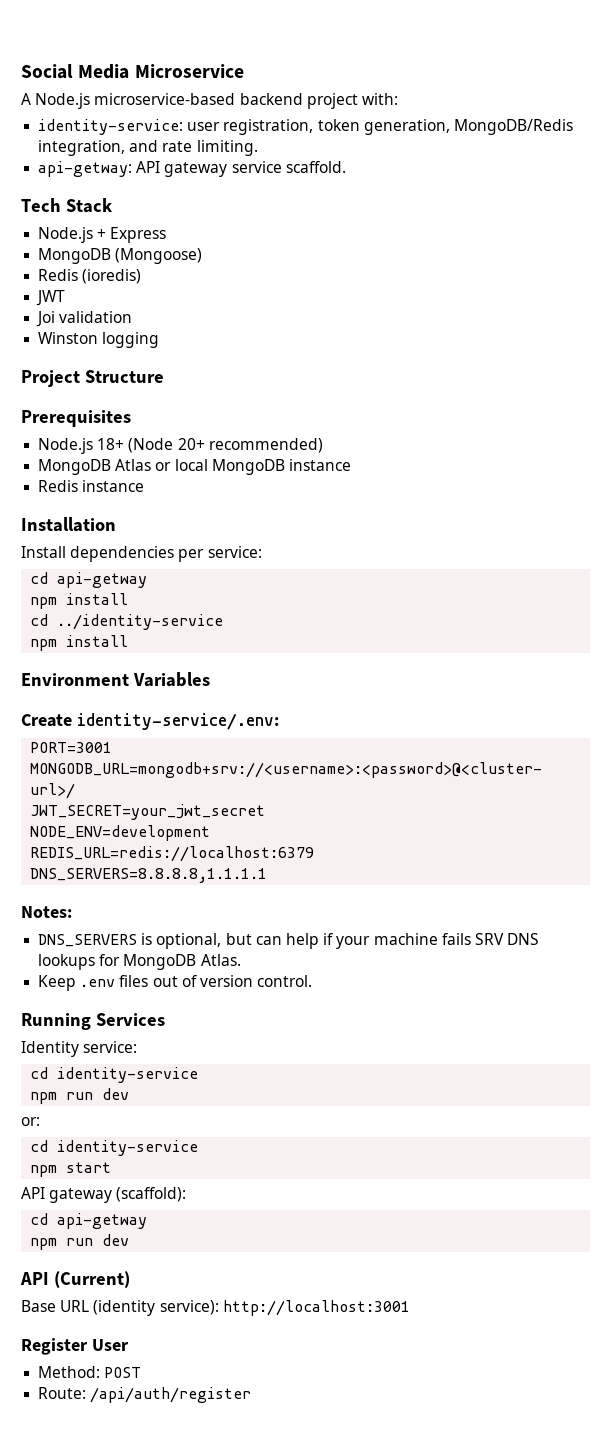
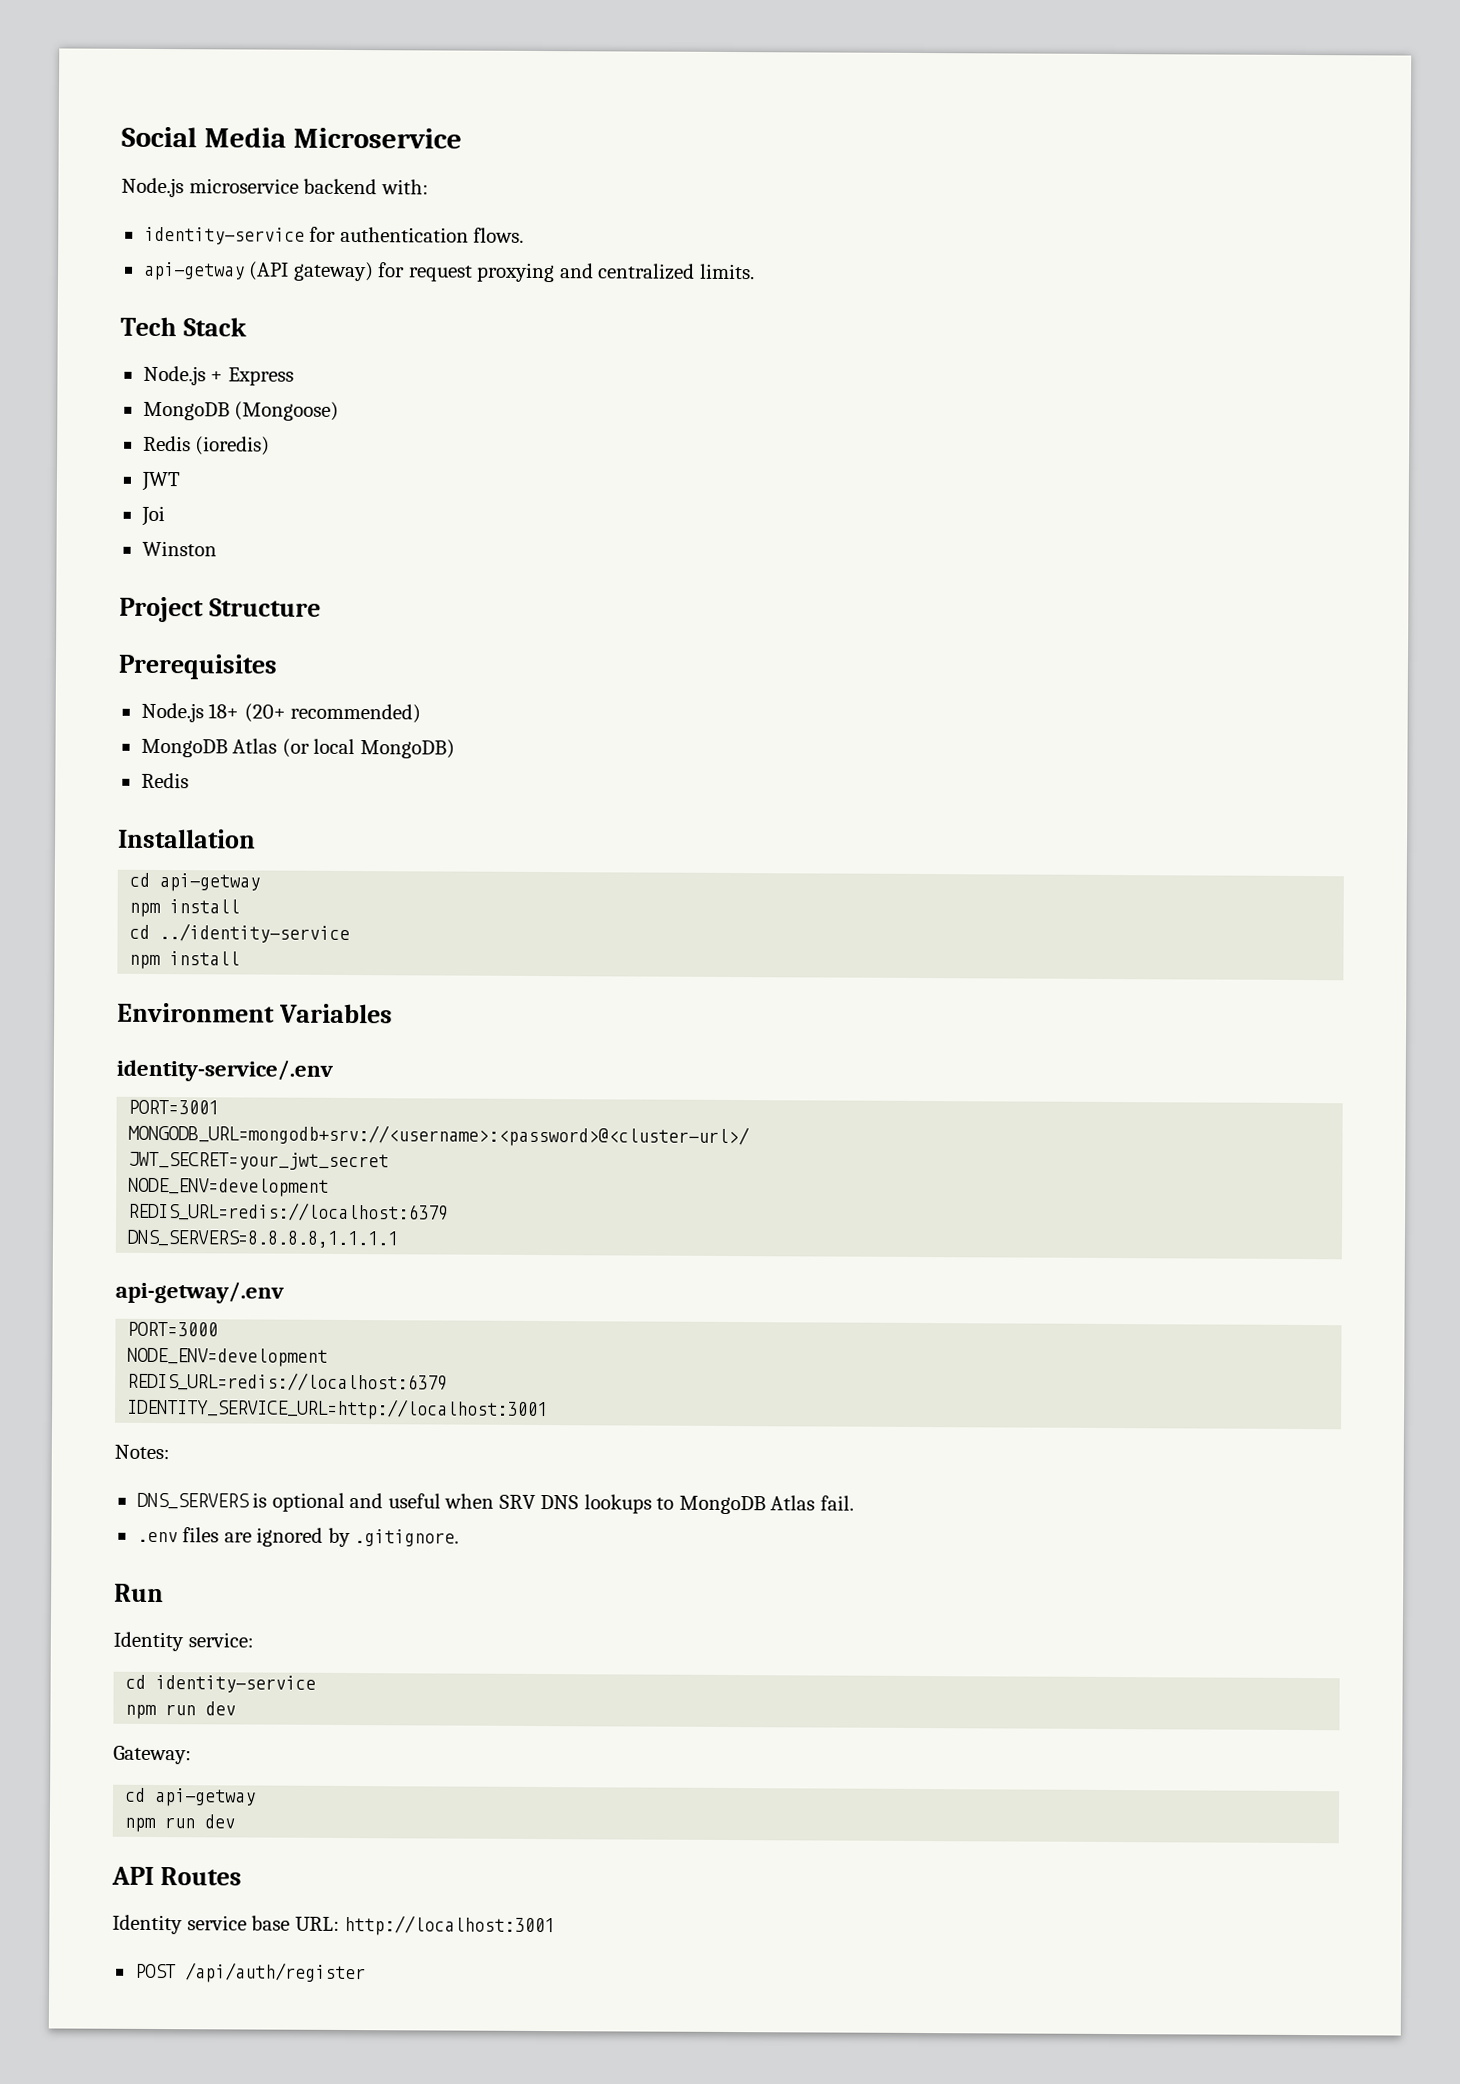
- A Node.js microservice-based backend project with:
- identity-service: user registration, token generation, MongoDB/Redis integration, and rate limiting.
- api-getway: API gateway service scaffold.
+ Node.js microservice backend with:
+ identity-service for authentication flows.
+ api-getway (API gateway) for request proxying and centralized limits.
- Joi validation
+ Joi
- Winston logging
+ Winston
- Node.js 18+ (Node 20+ recommended)
+ Node.js 18+ (20+ recommended)
- MongoDB Atlas or local MongoDB instance
- Redis instance
+ MongoDB Atlas (or local MongoDB)
+ Redis
- Install dependencies per service:
- Create identity-service/.env:
+ identity-service/.env
+ api-getway/.env
+ PORT=3000
+ NODE_ENV=development
+ REDIS_URL=redis://localhost:6379
+ IDENTITY_SERVICE_URL=http://localhost:3001
  Notes:
- DNS_SERVERS is optional, but can help if your machine fails SRV DNS lookups for MongoDB Atlas.
- Keep .env files out of version control.
- Running Services
+ DNS_SERVERS is optional and useful when SRV DNS lookups to MongoDB Atlas fail.
+ .env files are ignored by .gitignore.
+ Run
- or:
- cd identity-service
- npm start
- API gateway (scaffold):
+ Gateway:
- API (Current)
- Base URL (identity service): http://localhost:3001
- Register User
- Method: POST
- Route: /api/auth/register
+ API Routes
+ Identity service base URL: http://localhost:3001
+ POST /api/auth/register

